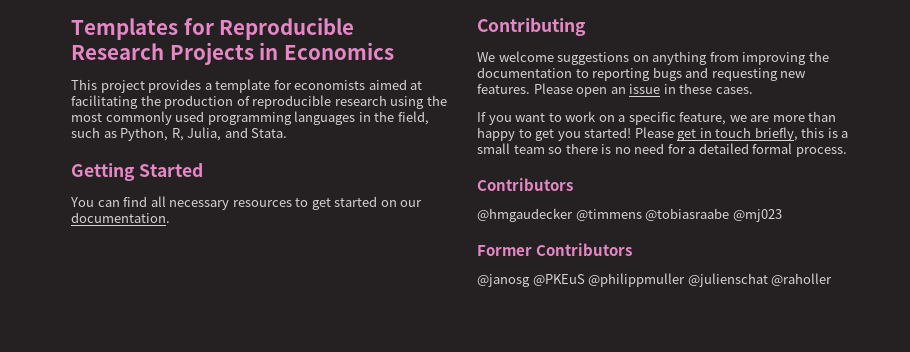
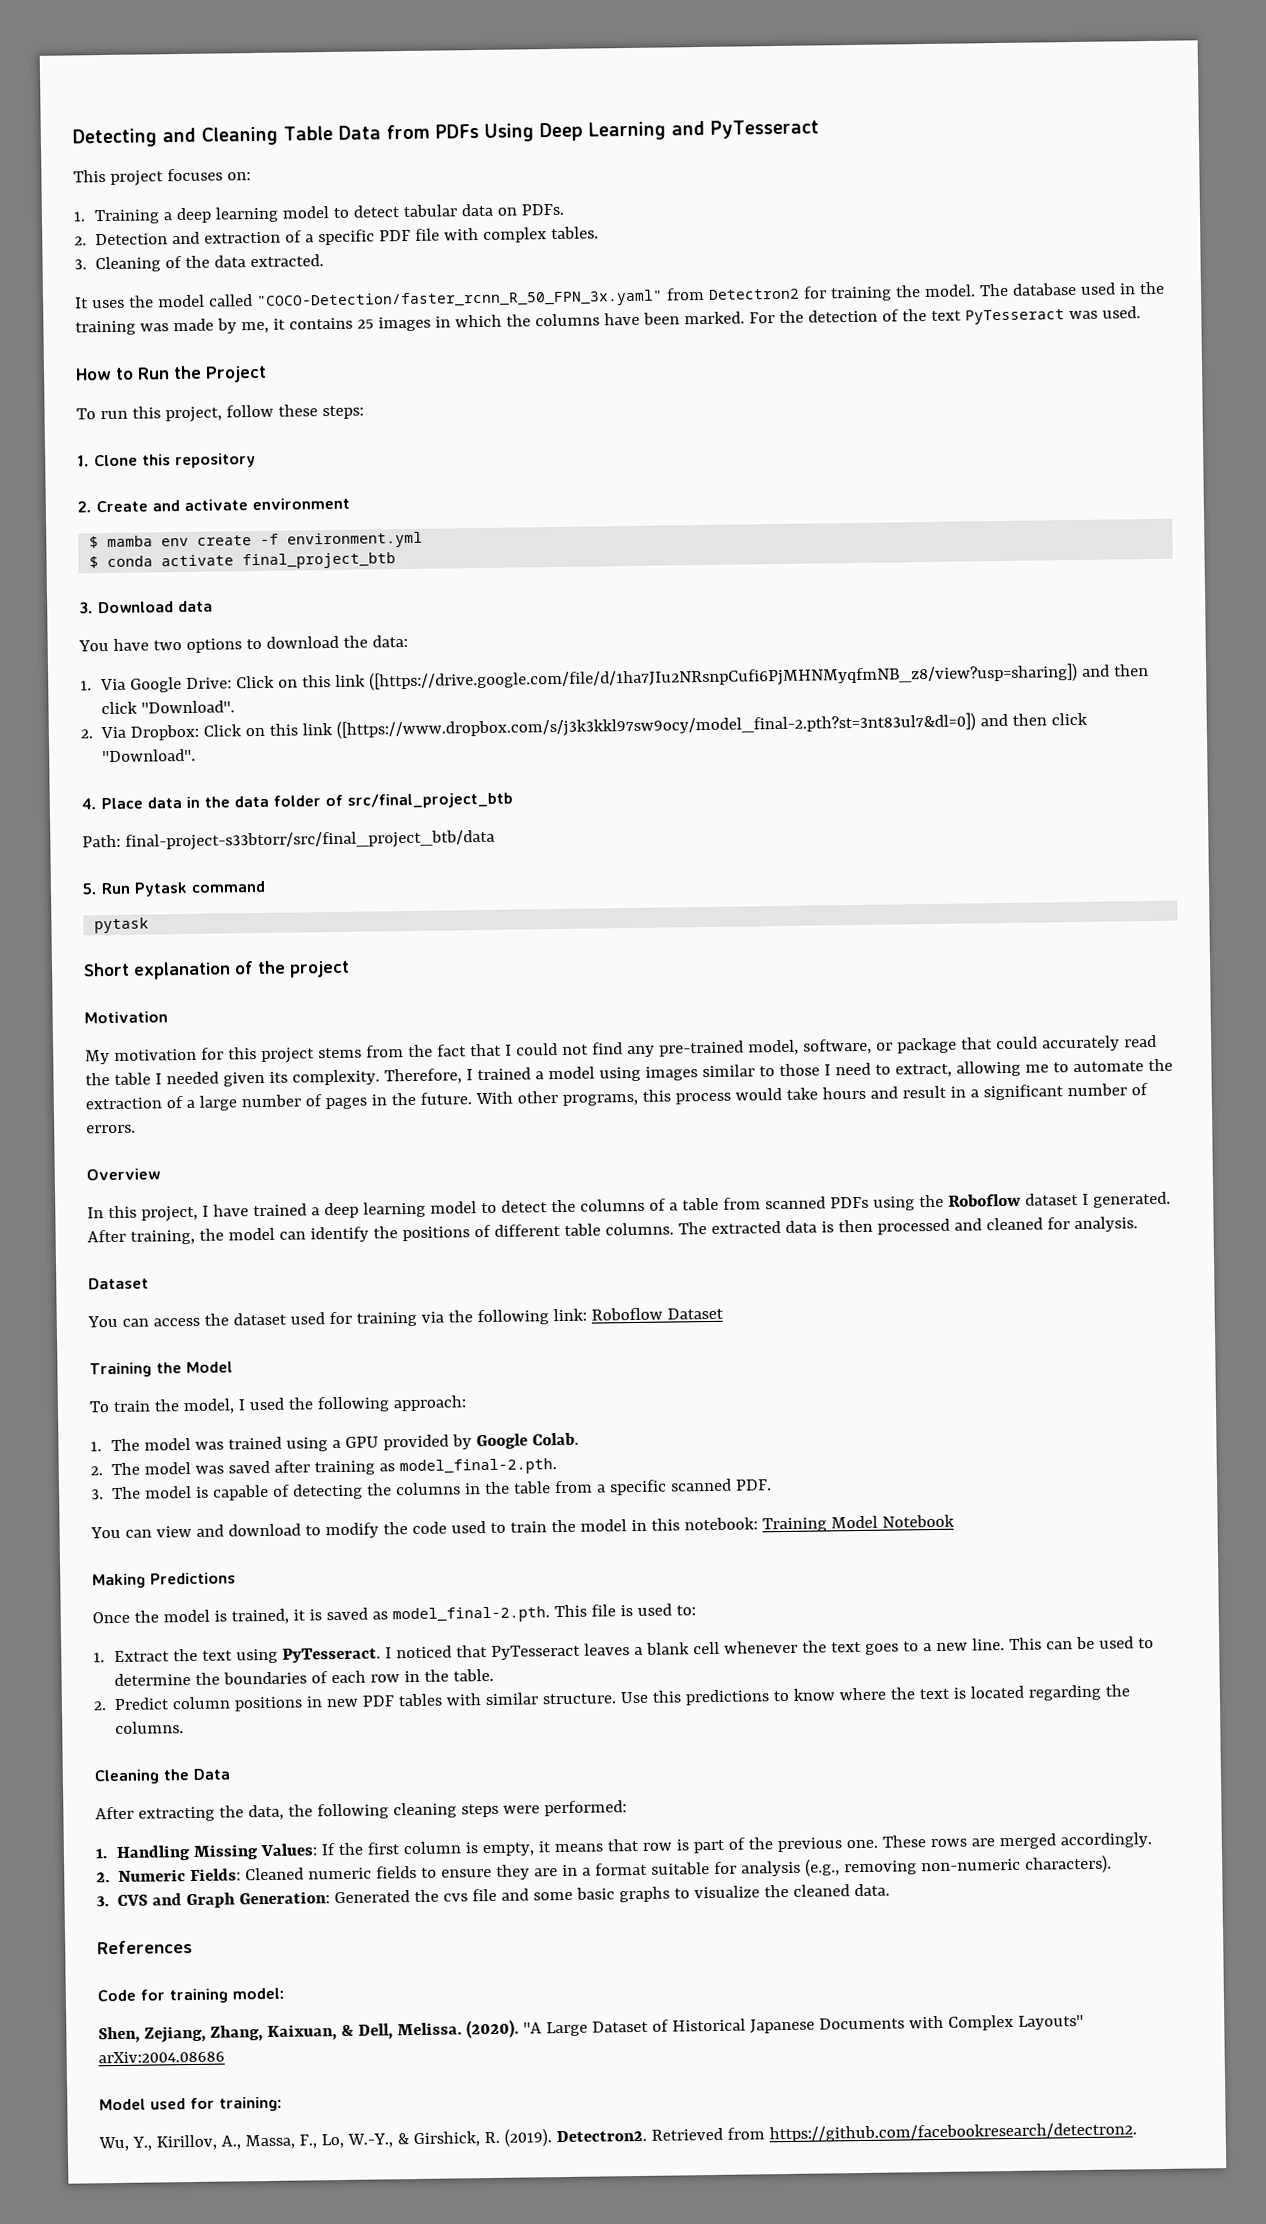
- Templates for Reproducible Research Projects in Economics
- This project provides a template for economists aimed at facilitating the production of reproducible research using the most commonly used programming languages in the field, such as Python, R, Julia, and Stata.
- Getting Started
- You can find all necessary resources to get started on our documentation.
- Contributing
- We welcome suggestions on anything from improving the documentation to reporting bugs and requesting new features. Please open an issue in these cases.
- If you want to work on a specific feature, we are more than happy to get you started! Please get in touch briefly, this is a small team so there is no need for a detailed formal process.
- Contributors
- @hmgaudecker @timmens @tobiasraabe @mj023
- Former Contributors
- @janosg @PKEuS @philippmuller @julienschat @raholler
+ Detecting and Cleaning Table Data from PDFs Using Deep Learning and PyTesseract
+ This project focuses on:
+ 1. Training a deep learning model to detect tabular data on PDFs.
+ 2. Detection and extraction of a specific PDF file with complex tables.
+ 3. Cleaning of the data extracted.
+ It uses the model called "COCO-Detection/faster_rcnn_R_50_FPN_3x.yaml" from Detectron2 for training the model. The database used in the training was made by me, it contains 25 images in which the columns have been marked. For the detection of the text PyTesseract was used.
+ How to Run the Project
+ To run this project, follow these steps:
+ 1. Clone this repository
+ 2. Create and activate environment
+ $ mamba env create -f environment.yml
+ $ conda activate final_project_btb
+ 3. Download data
+ You have two options to download the data:
+ 1. Via Google Drive: Click on this link ([https://drive.google.com/file/d/1ha7JIu2NRsnpCufi6PjMHNMyqfmNB_z8/view?usp=sharing]) and then click "Download".
+ 2. Via Dropbox: Click on this link ([https://www.dropbox.com/s/j3k3kkl97sw9ocy/model_final-2.pth?st=3nt83ul7&dl=0]) and then click "Download".
+ 4. Place data in the data folder of src/final_project_btb
+ Path: final-project-s33btorr/src/final_project_btb/data
+ 5. Run Pytask command
+ pytask
+ Short explanation of the project
+ Motivation
+ My motivation for this project stems from the fact that I could not find any pre-trained model, software, or package that could accurately read the table I needed given its complexity. Therefore, I trained a model using images similar to those I need to extract, allowing me to automate the extraction of a large number of pages in the future. With other programs, this process would take hours and result in a significant number of errors.
+ Overview
+ In this project, I have trained a deep learning model to detect the columns of a table from scanned PDFs using the Roboflow dataset I generated. After training, the model can identify the positions of different table columns. The extracted data is then processed and cleaned for analysis.
+ Dataset
+ You can access the dataset used for training via the following link: Roboflow Dataset
+ Training the Model
+ To train the model, I used the following approach:
+ 1. The model was trained using a GPU provided by Google Colab.
+ 2. The model was saved after training as model_final-2.pth.
+ 3. The model is capable of detecting the columns in the table from a specific scanned PDF.
+ You can view and download to modify the code used to train the model in this notebook: Training Model Notebook
+ Making Predictions
+ Once the model is trained, it is saved as model_final-2.pth. This file is used to:
+ 1. Extract the text using PyTesseract. I noticed that PyTesseract leaves a blank cell whenever the text goes to a new line. This can be used to determine the boundaries of each row in the table.
+ 2. Predict column positions in new PDF tables with similar structure. Use this predictions to know where the text is located regarding the columns.
+ Cleaning the Data
+ After extracting the data, the following cleaning steps were performed:
+ 1. Handling Missing Values: If the first column is empty, it means that row is part of the previous one. These rows are merged accordingly.
+ 2. Numeric Fields: Cleaned numeric fields to ensure they are in a format suitable for analysis (e.g., removing non-numeric characters).
+ 3. CVS and Graph Generation: Generated the cvs file and some basic graphs to visualize the cleaned data.
+ References
+ Code for training model:
+ Shen, Zejiang, Zhang, Kaixuan, & Dell, Melissa. (2020). "A Large Dataset of Historical Japanese Documents with Complex Layouts" arXiv:2004.08686
+ Model used for training:
+ Wu, Y., Kirillov, A., Massa, F., Lo, W.-Y., & Girshick, R. (2019). Detectron2. Retrieved from https://github.com/facebookresearch/detectron2.

